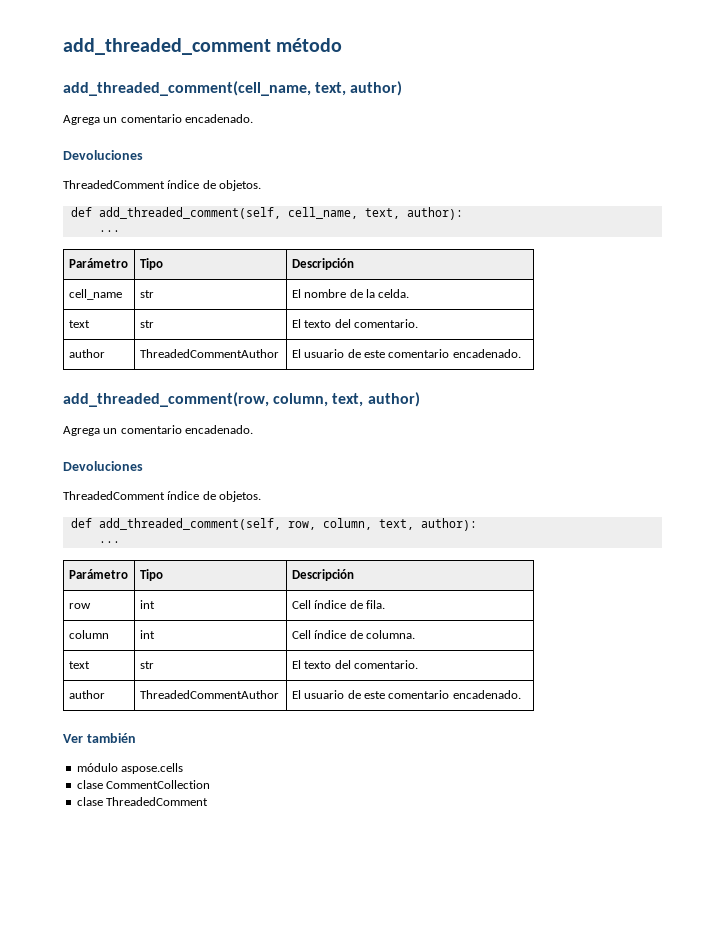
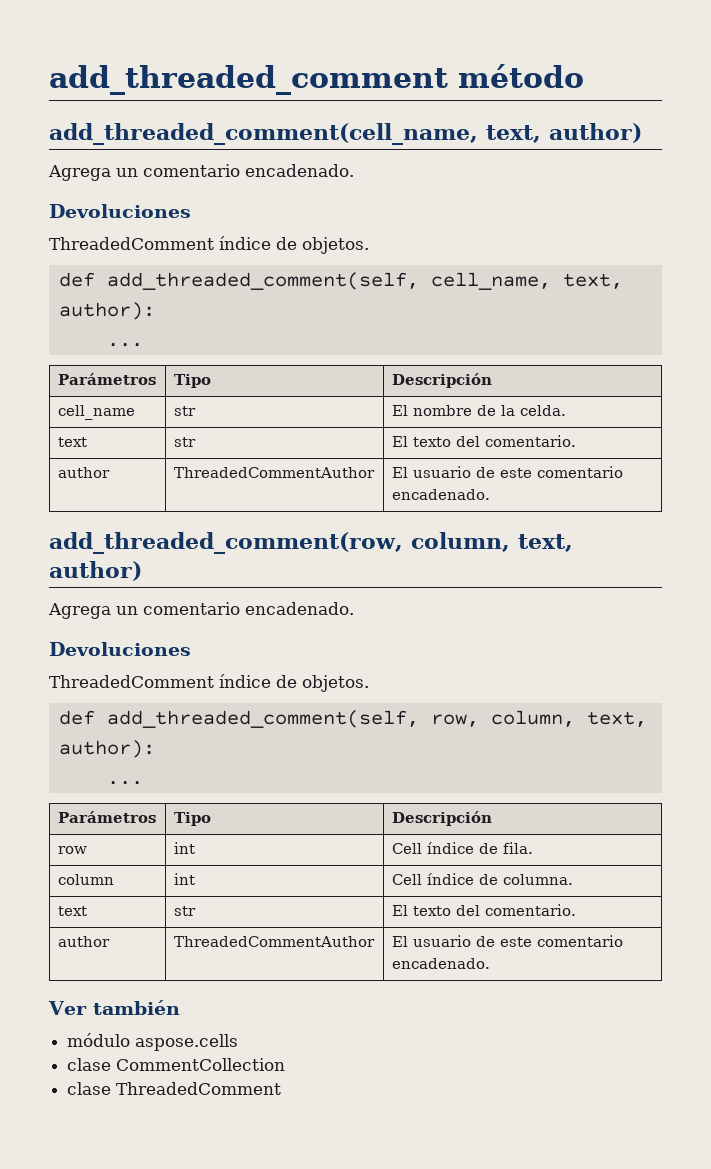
  def add_threaded_comment(self, cell_name, text, author):
  ...
- Parámetro | Tipo | Descripción
+ Parámetros | Tipo | Descripción
  def add_threaded_comment(self, row, column, text, author):
  ...
- Parámetro | Tipo | Descripción
+ Parámetros | Tipo | Descripción

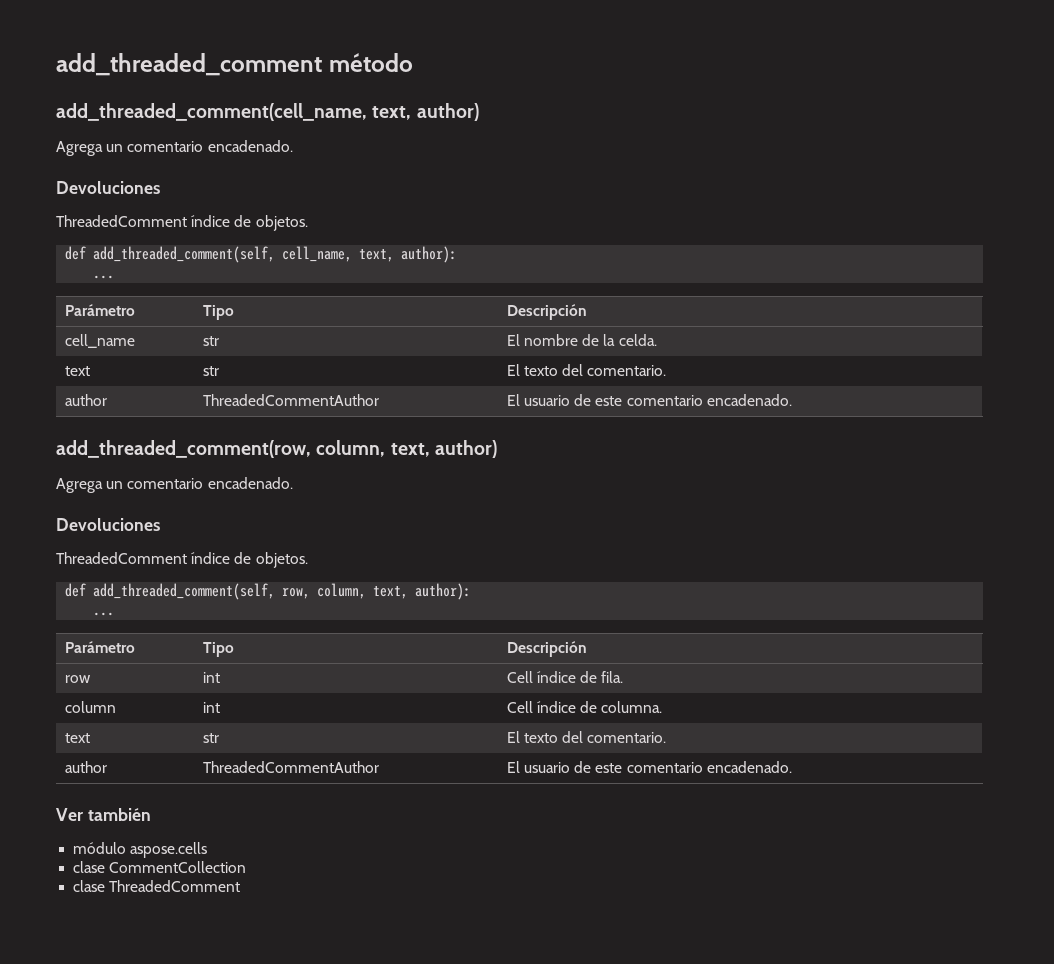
  def add_threaded_comment(self, cell_name, text, author):
  ...
- Parámetros | Tipo | Descripción
+ Parámetro | Tipo | Descripción
  def add_threaded_comment(self, row, column, text, author):
  ...
- Parámetros | Tipo | Descripción
+ Parámetro | Tipo | Descripción

